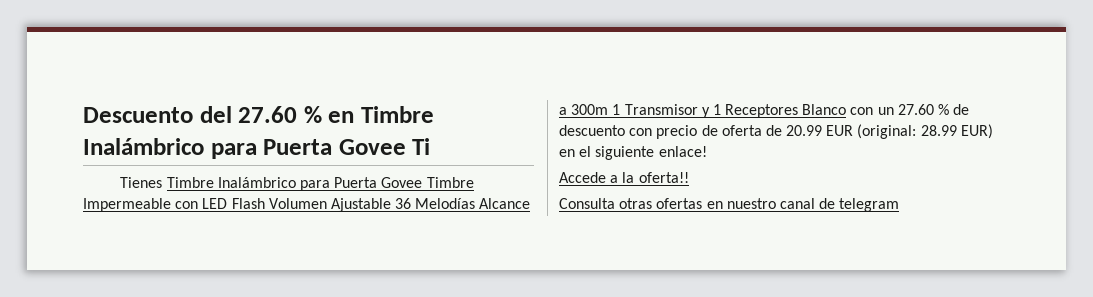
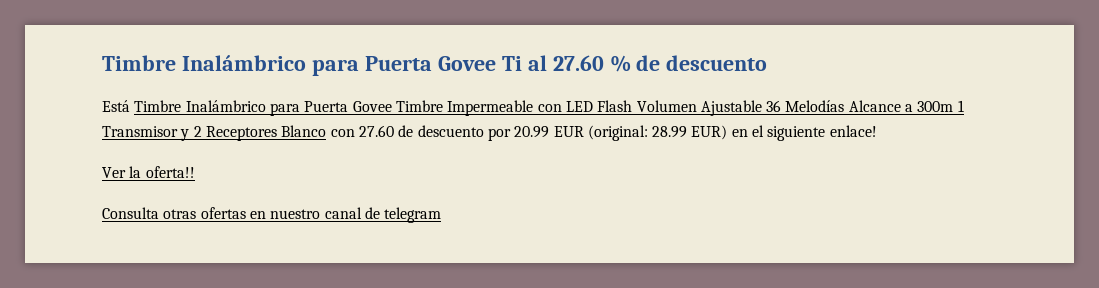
- Descuento del 27.60 % en Timbre Inalámbrico para Puerta Govee Ti
- Tienes Timbre Inalámbrico para Puerta Govee Timbre Impermeable con LED Flash Volumen Ajustable 36 Melodías Alcance a 300m 1 Transmisor y 1 Receptores Blanco con un 27.60 % de descuento con precio de oferta de 20.99 EUR (original: 28.99 EUR) en el siguiente enlace!
+ Timbre Inalámbrico para Puerta Govee Ti al 27.60 % de descuento
+ Está Timbre Inalámbrico para Puerta Govee Timbre Impermeable con LED Flash Volumen Ajustable 36 Melodías Alcance a 300m 1 Transmisor y 2 Receptores Blanco con 27.60 de descuento por 20.99 EUR (original: 28.99 EUR) en el siguiente enlace!
- Accede a la oferta!!
+ Ver la oferta!!

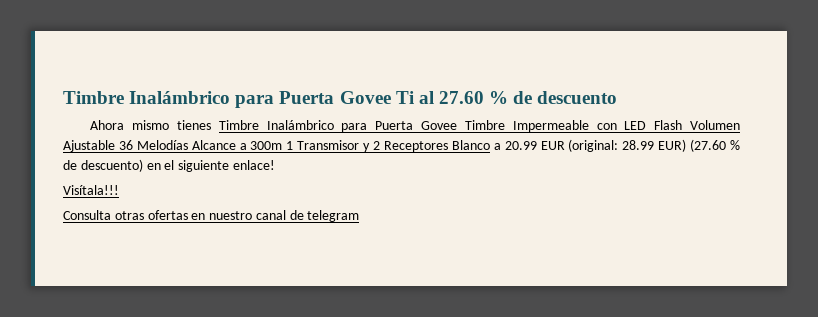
- Está Timbre Inalámbrico para Puerta Govee Timbre Impermeable con LED Flash Volumen Ajustable 36 Melodías Alcance a 300m 1 Transmisor y 2 Receptores Blanco con 27.60 de descuento por 20.99 EUR (original: 28.99 EUR) en el siguiente enlace!
+ Ahora mismo tienes Timbre Inalámbrico para Puerta Govee Timbre Impermeable con LED Flash Volumen Ajustable 36 Melodías Alcance a 300m 1 Transmisor y 2 Receptores Blanco a 20.99 EUR (original: 28.99 EUR) (27.60 % de descuento) en el siguiente enlace!
- Ver la oferta!!
+ Visítala!!!

